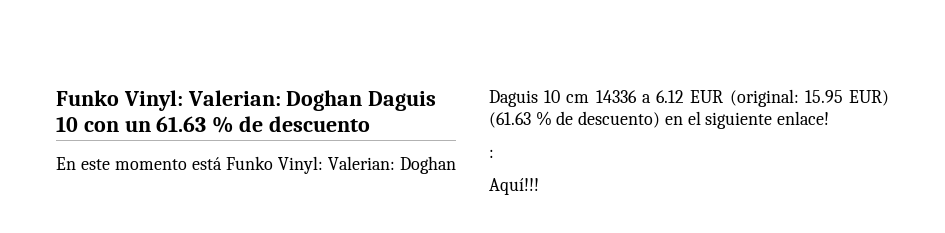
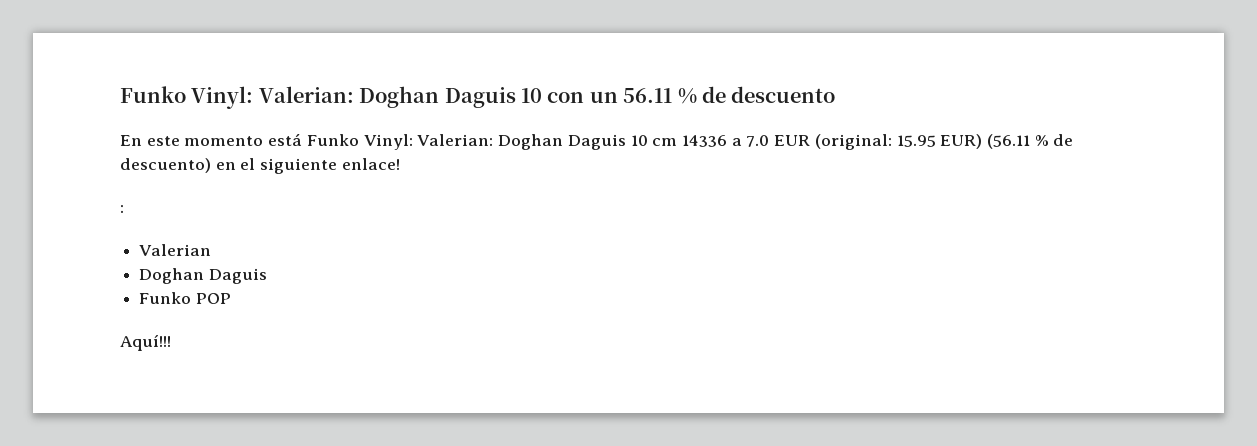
- Funko Vinyl: Valerian: Doghan Daguis 10 con un 61.63 % de descuento
+ Funko Vinyl: Valerian: Doghan Daguis 10 con un 56.11 % de descuento
- En este momento está Funko Vinyl: Valerian: Doghan Daguis 10 cm 14336 a 6.12 EUR (original: 15.95 EUR) (61.63 % de descuento) en el siguiente enlace!
+ En este momento está Funko Vinyl: Valerian: Doghan Daguis 10 cm 14336 a 7.0 EUR (original: 15.95 EUR) (56.11 % de descuento) en el siguiente enlace!
+ Valerian
+ Doghan Daguis
+ Funko POP

